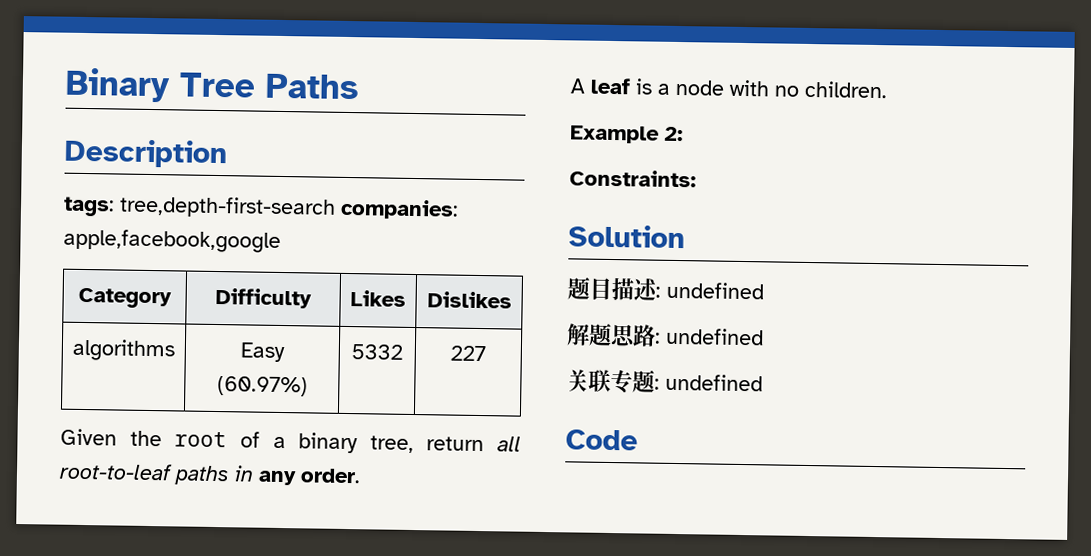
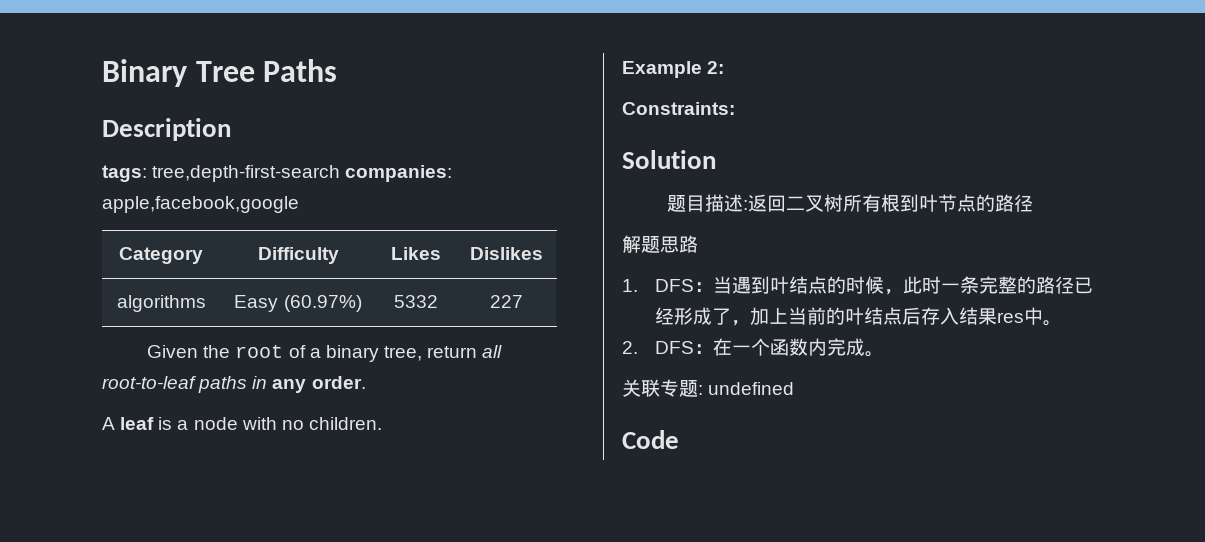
- 题目描述: undefined
- 解题思路: undefined
+ 题目描述:返回二叉树所有根到叶节点的路径
+ 解题思路
+ 1. DFS：当遇到叶结点的时候，此时一条完整的路径已经形成了，加上当前的叶结点后存入结果res中。
+ 2. DFS：在一个函数内完成。

